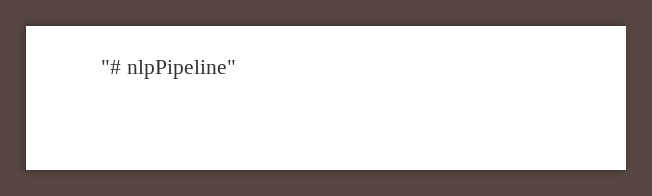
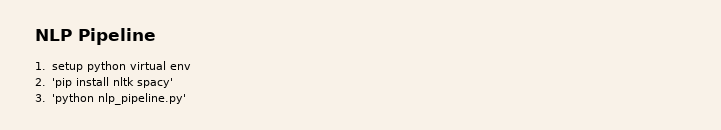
- "# nlpPipeline"
+ NLP Pipeline
+ 1. setup python virtual env
+ 2. 'pip install nltk spacy'
+ 3. 'python nlp_pipeline.py'

